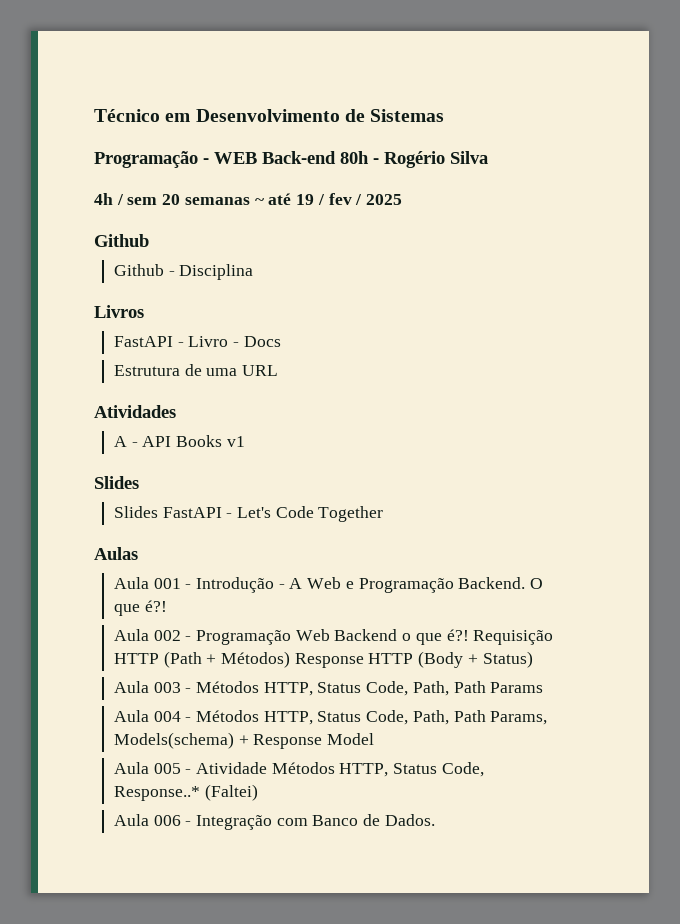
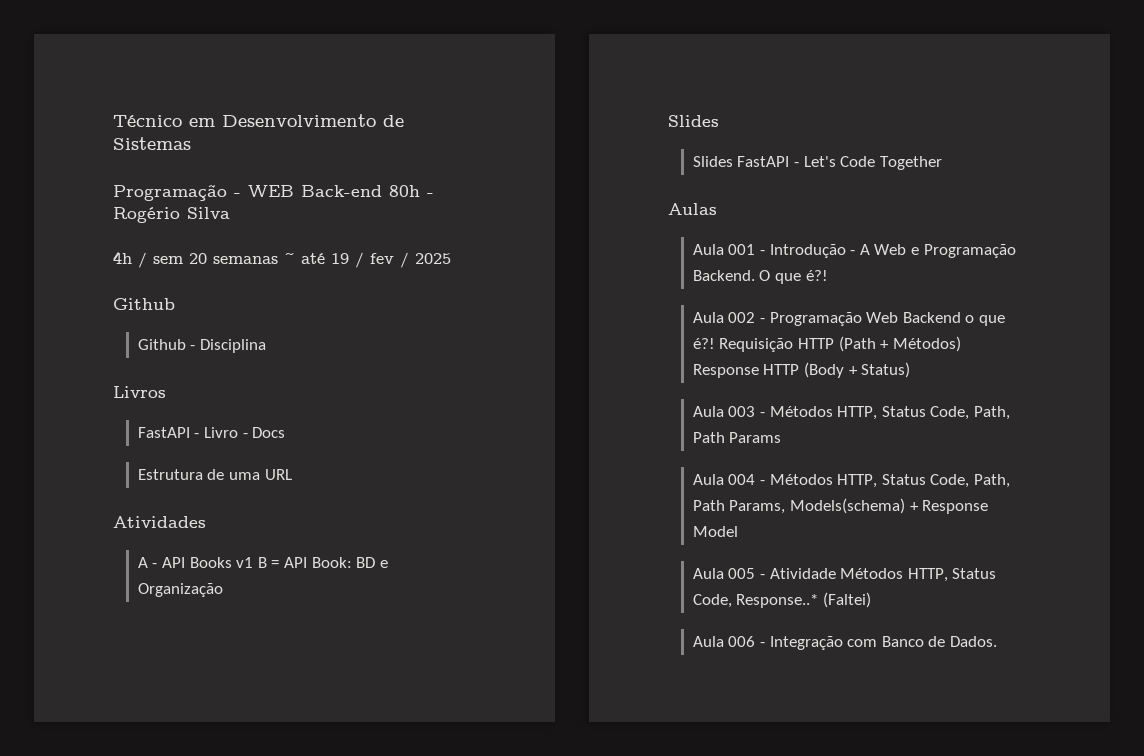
- A - API Books v1
+ A - API Books v1 B = API Book: BD e Organização

